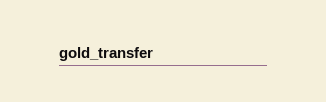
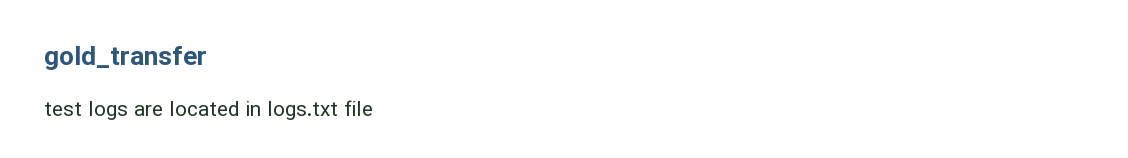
+ test logs are located in logs.txt file

